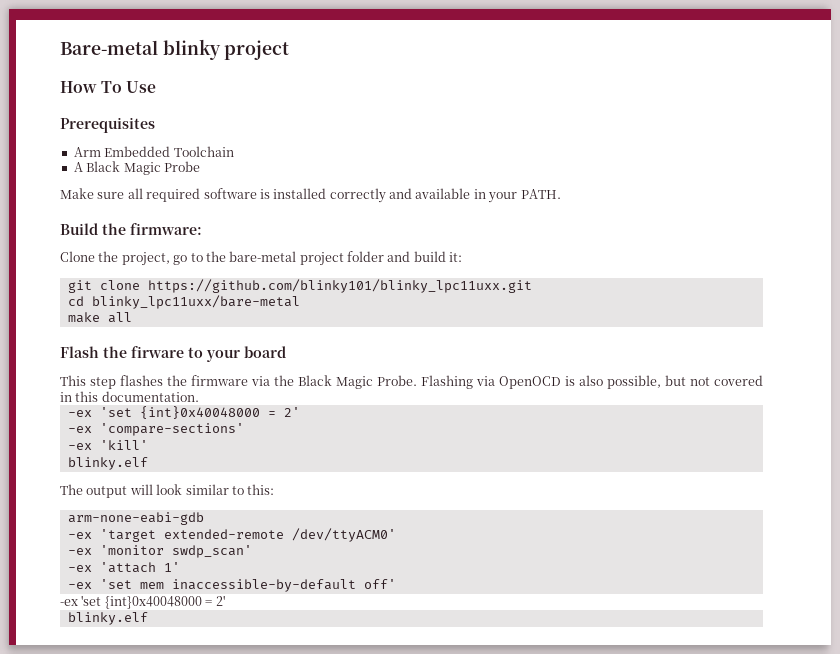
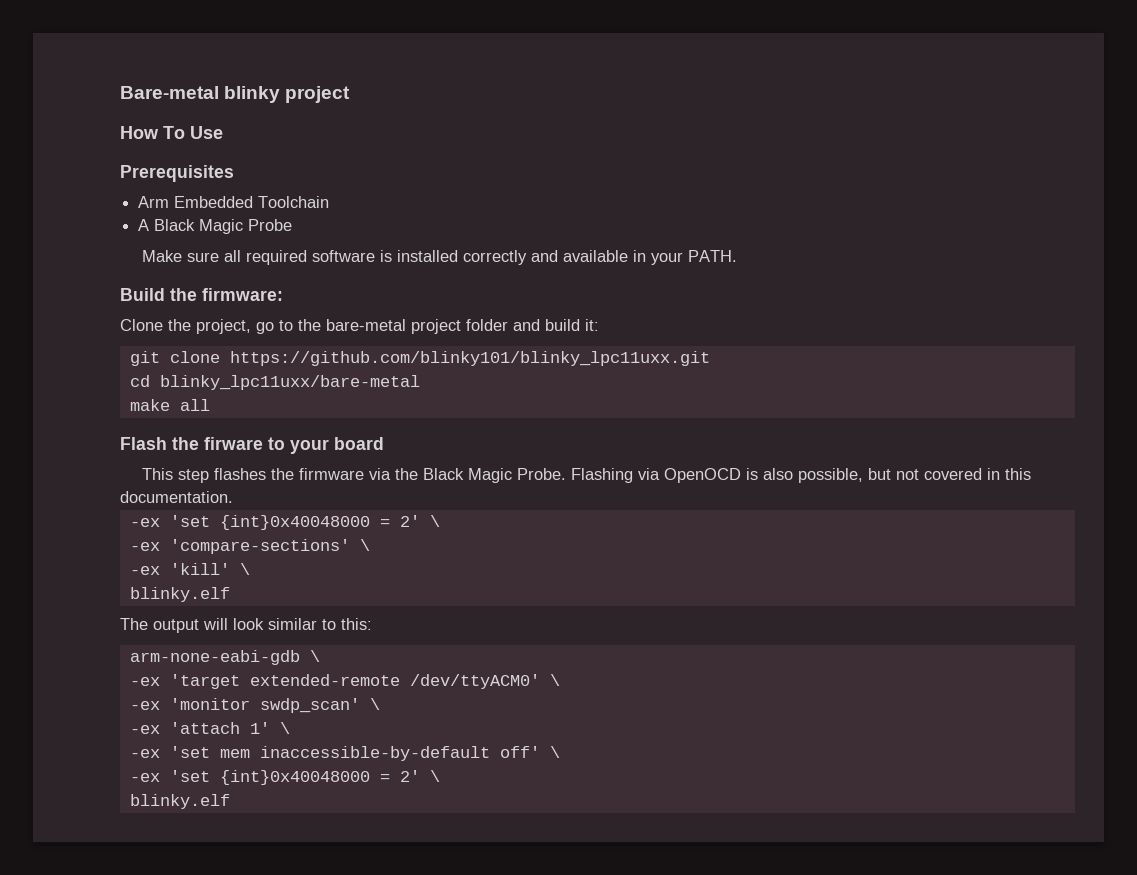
  Flashing via OpenOCD is also possible, but not covered in this documentation.
- -ex 'set {int}0x40048000 = 2'
+ -ex 'set {int}0x40048000 = 2' \
- -ex 'compare-sections'
+ -ex 'compare-sections' \
- -ex 'kill'
+ -ex 'kill' \
- arm-none-eabi-gdb
+ arm-none-eabi-gdb \
- -ex 'target extended-remote /dev/ttyACM0'
+ -ex 'target extended-remote /dev/ttyACM0' \
- -ex 'monitor swdp_scan'
+ -ex 'monitor swdp_scan' \
- -ex 'attach 1'
+ -ex 'attach 1' \
- -ex 'set mem inaccessible-by-default off'
- -ex 'set {int}0x40048000 = 2'
+ -ex 'set mem inaccessible-by-default off' \
+ -ex 'set {int}0x40048000 = 2' \

